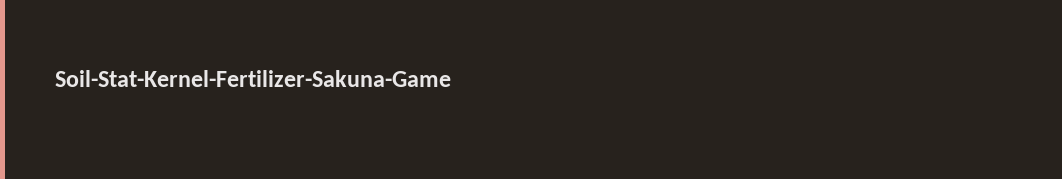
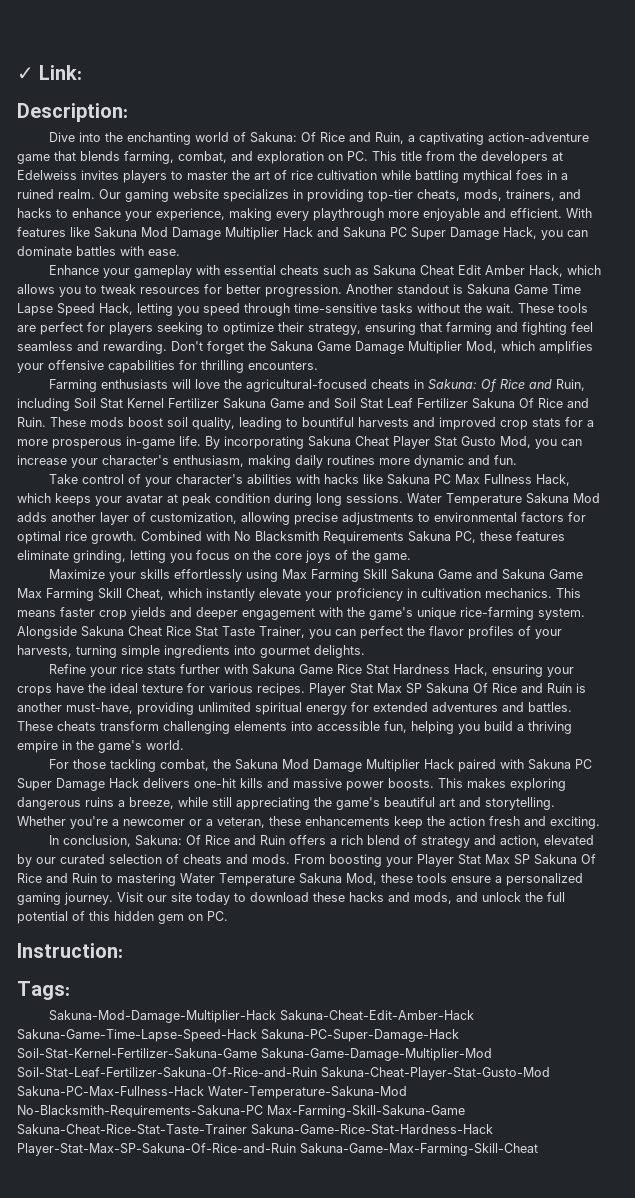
- Soil-Stat-Kernel-Fertilizer-Sakuna-Game
+ ✓ Link:
+ Description:
+ Dive into the enchanting world of Sakuna: Of Rice and Ruin, a captivating action-adventure game that blends farming, combat, and exploration on PC. This title from the developers at Edelweiss invites players to master the art of rice cultivation while battling mythical foes in a ruined realm. Our gaming website specializes in providing top-tier cheats, mods, trainers, and hacks to enhance your experience, making every playthrough more enjoyable and efficient. With features like Sakuna Mod Damage Multiplier Hack and Sakuna PC Super Damage Hack, you can dominate battles with ease.
+ Enhance your gameplay with essential cheats such as Sakuna Cheat Edit Amber Hack, which allows you to tweak resources for better progression. Another standout is Sakuna Game Time Lapse Speed Hack, letting you speed through time-sensitive tasks without the wait. These tools are perfect for players seeking to optimize their strategy, ensuring that farming and fighting feel seamless and rewarding. Don't forget the Sakuna Game Damage Multiplier Mod, which amplifies your offensive capabilities for thrilling encounters.
+ Farming enthusiasts will love the agricultural-focused cheats in Sakuna: Of Rice and Ruin, including Soil Stat Kernel Fertilizer Sakuna Game and Soil Stat Leaf Fertilizer Sakuna Of Rice and Ruin. These mods boost soil quality, leading to bountiful harvests and improved crop stats for a more prosperous in-game life. By incorporating Sakuna Cheat Player Stat Gusto Mod, you can increase your character's enthusiasm, making daily routines more dynamic and fun.
+ Take control of your character's abilities with hacks like Sakuna PC Max Fullness Hack, which keeps your avatar at peak condition during long sessions. Water Temperature Sakuna Mod adds another layer of customization, allowing precise adjustments to environmental factors for optimal rice growth. Combined with No Blacksmith Requirements Sakuna PC, these features eliminate grinding, letting you focus on the core joys of the game.
+ Maximize your skills effortlessly using Max Farming Skill Sakuna Game and Sakuna Game Max Farming Skill Cheat, which instantly elevate your proficiency in cultivation mechanics. This means faster crop yields and deeper engagement with the game's unique rice-farming system. Alongside Sakuna Cheat Rice Stat Taste Trainer, you can perfect the flavor profiles of your harvests, turning simple ingredients into gourmet delights.
+ Refine your rice stats further with Sakuna Game Rice Stat Hardness Hack, ensuring your crops have the ideal texture for various recipes. Player Stat Max SP Sakuna Of Rice and Ruin is another must-have, providing unlimited spiritual energy for extended adventures and battles. These cheats transform challenging elements into accessible fun, helping you build a thriving empire in the game's world.
+ For those tackling combat, the Sakuna Mod Damage Multiplier Hack paired with Sakuna PC Super Damage Hack delivers one-hit kills and massive power boosts. This makes exploring dangerous ruins a breeze, while still appreciating the game's beautiful art and storytelling. Whether you're a newcomer or a veteran, these enhancements keep the action fresh and exciting.
+ In conclusion, Sakuna: Of Rice and Ruin offers a rich blend of strategy and action, elevated by our curated selection of cheats and mods. From boosting your Player Stat Max SP Sakuna Of Rice and Ruin to mastering Water Temperature Sakuna Mod, these tools ensure a personalized gaming journey. Visit our site today to download these hacks and mods, and unlock the full potential of this hidden gem on PC.
+ Instruction:
+ Tags:
+ Sakuna-Mod-Damage-Multiplier-Hack Sakuna-Cheat-Edit-Amber-Hack Sakuna-Game-Time-Lapse-Speed-Hack Sakuna-PC-Super-Damage-Hack Soil-Stat-Kernel-Fertilizer-Sakuna-Game Sakuna-Game-Damage-Multiplier-Mod Soil-Stat-Leaf-Fertilizer-Sakuna-Of-Rice-and-Ruin Sakuna-Cheat-Player-Stat-Gusto-Mod Sakuna-PC-Max-Fullness-Hack Water-Temperature-Sakuna-Mod No-Blacksmith-Requirements-Sakuna-PC Max-Farming-Skill-Sakuna-Game Sakuna-Cheat-Rice-Stat-Taste-Trainer Sakuna-Game-Rice-Stat-Hardness-Hack Player-Stat-Max-SP-Sakuna-Of-Rice-and-Ruin Sakuna-Game-Max-Farming-Skill-Cheat

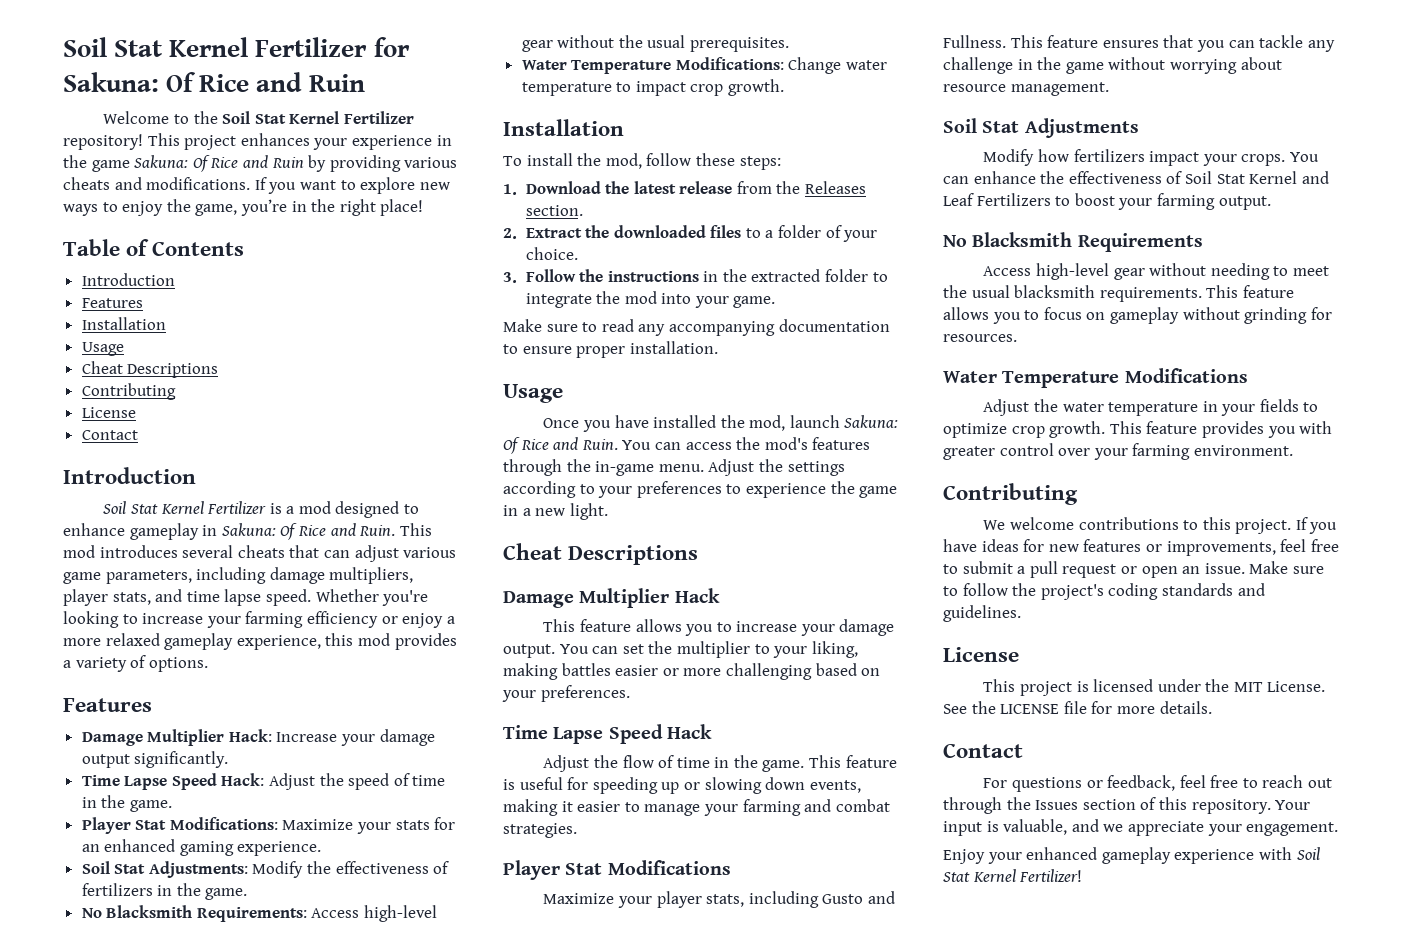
- ✓ Link:
- Description:
- Dive into the enchanting world of Sakuna: Of Rice and Ruin, a captivating action-adventure game that blends farming, combat, and exploration on PC. This title from the developers at Edelweiss invites players to master the art of rice cultivation while battling mythical foes in a ruined realm. Our gaming website specializes in providing top-tier cheats, mods, trainers, and hacks to enhance your experience, making every playthrough more enjoyable and efficient. With features like Sakuna Mod Damage Multiplier Hack and Sakuna PC Super Damage Hack, you can dominate battles with ease.
- Enhance your gameplay with essential cheats such as Sakuna Cheat Edit Amber Hack, which allows you to tweak resources for better progression. Another standout is Sakuna Game Time Lapse Speed Hack, letting you speed through time-sensitive tasks without the wait. These tools are perfect for players seeking to optimize their strategy, ensuring that farming and fighting feel seamless and rewarding. Don't forget the Sakuna Game Damage Multiplier Mod, which amplifies your offensive capabilities for thrilling encounters.
- Farming enthusiasts will love the agricultural-focused cheats in Sakuna: Of Rice and Ruin, including Soil Stat Kernel Fertilizer Sakuna Game and Soil Stat Leaf Fertilizer Sakuna Of Rice and Ruin. These mods boost soil quality, leading to bountiful harvests and improved crop stats for a more prosperous in-game life. By incorporating Sakuna Cheat Player Stat Gusto Mod, you can increase your character's enthusiasm, making daily routines more dynamic and fun.
- Take control of your character's abilities with hacks like Sakuna PC Max Fullness Hack, which keeps your avatar at peak condition during long sessions. Water Temperature Sakuna Mod adds another layer of customization, allowing precise adjustments to environmental factors for optimal rice growth. Combined with No Blacksmith Requirements Sakuna PC, these features eliminate grinding, letting you focus on the core joys of the game.
- Maximize your skills effortlessly using Max Farming Skill Sakuna Game and Sakuna Game Max Farming Skill Cheat, which instantly elevate your proficiency in cultivation mechanics. This means faster crop yields and deeper engagement with the game's unique rice-farming system. Alongside Sakuna Cheat Rice Stat Taste Trainer, you can perfect the flavor profiles of your harvests, turning simple ingredients into gourmet delights.
- Refine your rice stats further with Sakuna Game Rice Stat Hardness Hack, ensuring your crops have the ideal texture for various recipes. Player Stat Max SP Sakuna Of Rice and Ruin is another must-have, providing unlimited spiritual energy for extended adventures and battles. These cheats transform challenging elements into accessible fun, helping you build a thriving empire in the game's world.
- For those tackling combat, the Sakuna Mod Damage Multiplier Hack paired with Sakuna PC Super Damage Hack delivers one-hit kills and massive power boosts. This makes exploring dangerous ruins a breeze, while still appreciating the game's beautiful art and storytelling. Whether you're a newcomer or a veteran, these enhancements keep the action fresh and exciting.
- In conclusion, Sakuna: Of Rice and Ruin offers a rich blend of strategy and action, elevated by our curated selection of cheats and mods. From boosting your Player Stat Max SP Sakuna Of Rice and Ruin to mastering Water Temperature Sakuna Mod, these tools ensure a personalized gaming journey. Visit our site today to download these hacks and mods, and unlock the full potential of this hidden gem on PC.
- Instruction:
- Tags:
- Sakuna-Mod-Damage-Multiplier-Hack Sakuna-Cheat-Edit-Amber-Hack Sakuna-Game-Time-Lapse-Speed-Hack Sakuna-PC-Super-Damage-Hack Soil-Stat-Kernel-Fertilizer-Sakuna-Game Sakuna-Game-Damage-Multiplier-Mod Soil-Stat-Leaf-Fertilizer-Sakuna-Of-Rice-and-Ruin Sakuna-Cheat-Player-Stat-Gusto-Mod Sakuna-PC-Max-Fullness-Hack Water-Temperature-Sakuna-Mod No-Blacksmith-Requirements-Sakuna-PC Max-Farming-Skill-Sakuna-Game Sakuna-Cheat-Rice-Stat-Taste-Trainer Sakuna-Game-Rice-Stat-Hardness-Hack Player-Stat-Max-SP-Sakuna-Of-Rice-and-Ruin Sakuna-Game-Max-Farming-Skill-Cheat
+ Soil Stat Kernel Fertilizer for Sakuna: Of Rice and Ruin
+ Welcome to the Soil Stat Kernel Fertilizer repository! This project enhances your experience in the game Sakuna: Of Rice and Ruin by providing various cheats and modifications. If you want to explore new ways to enjoy the game, you’re in the right place!
+ Table of Contents
+ Introduction
+ Features
+ Installation
+ Usage
+ Cheat Descriptions
+ Contributing
+ License
+ Contact
+ Introduction
+ Soil Stat Kernel Fertilizer is a mod designed to enhance gameplay in Sakuna: Of Rice and Ruin. This mod introduces several cheats that can adjust various game parameters, including damage multipliers, player stats, and time lapse speed. Whether you're looking to increase your farming efficiency or enjoy a more relaxed gameplay experience, this mod provides a variety of options.
+ Features
+ Damage Multiplier Hack: Increase your damage output significantly.
+ Time Lapse Speed Hack: Adjust the speed of time in the game.
+ Player Stat Modifications: Maximize your stats for an enhanced gaming experience.
+ Soil Stat Adjustments: Modify the effectiveness of fertilizers in the game.
+ No Blacksmith Requirements: Access high-level gear without the usual prerequisites.
+ Water Temperature Modifications: Change water temperature to impact crop growth.
+ Installation
+ To install the mod, follow these steps:
+ 1. Download the latest release from the Releases section.
+ 2. Extract the downloaded files to a folder of your choice.
+ 3. Follow the instructions in the extracted folder to integrate the mod into your game.
+ Make sure to read any accompanying documentation to ensure proper installation.
+ Usage
+ Once you have installed the mod, launch Sakuna: Of Rice and Ruin. You can access the mod's features through the in-game menu. Adjust the settings according to your preferences to experience the game in a new light.
+ Cheat Descriptions
+ Damage Multiplier Hack
+ This feature allows you to increase your damage output. You can set the multiplier to your liking, making battles easier or more challenging based on your preferences.
+ Time Lapse Speed Hack
+ Adjust the flow of time in the game. This feature is useful for speeding up or slowing down events, making it easier to manage your farming and combat strategies.
+ Player Stat Modifications
+ Maximize your player stats, including Gusto and Fullness. This feature ensures that you can tackle any challenge in the game without worrying about resource management.
+ Soil Stat Adjustments
+ Modify how fertilizers impact your crops. You can enhance the effectiveness of Soil Stat Kernel and Leaf Fertilizers to boost your farming output.
+ No Blacksmith Requirements
+ Access high-level gear without needing to meet the usual blacksmith requirements. This feature allows you to focus on gameplay without grinding for resources.
+ Water Temperature Modifications
+ Adjust the water temperature in your fields to optimize crop growth. This feature provides you with greater control over your farming environment.
+ Contributing
+ We welcome contributions to this project. If you have ideas for new features or improvements, feel free to submit a pull request or open an issue. Make sure to follow the project's coding standards and guidelines.
+ License
+ This project is licensed under the MIT License. See the LICENSE file for more details.
+ Contact
+ For questions or feedback, feel free to reach out through the Issues section of this repository. Your input is valuable, and we appreciate your engagement.
+ Enjoy your enhanced gameplay experience with Soil Stat Kernel Fertilizer!

